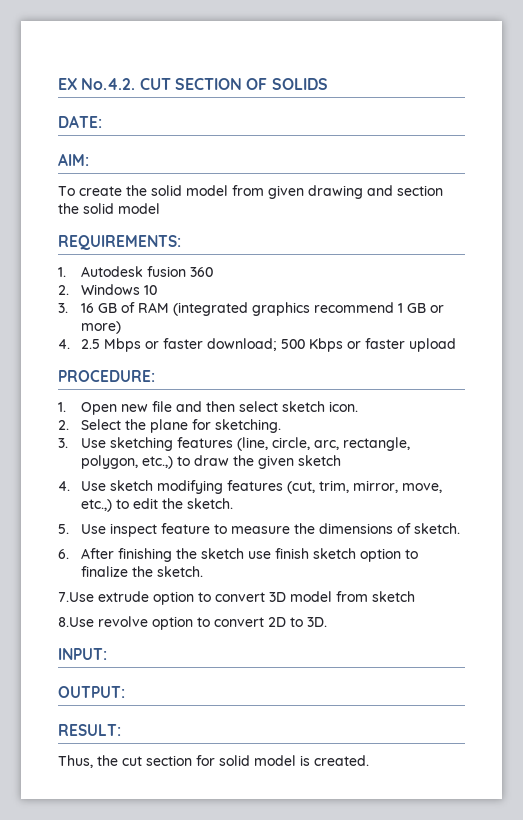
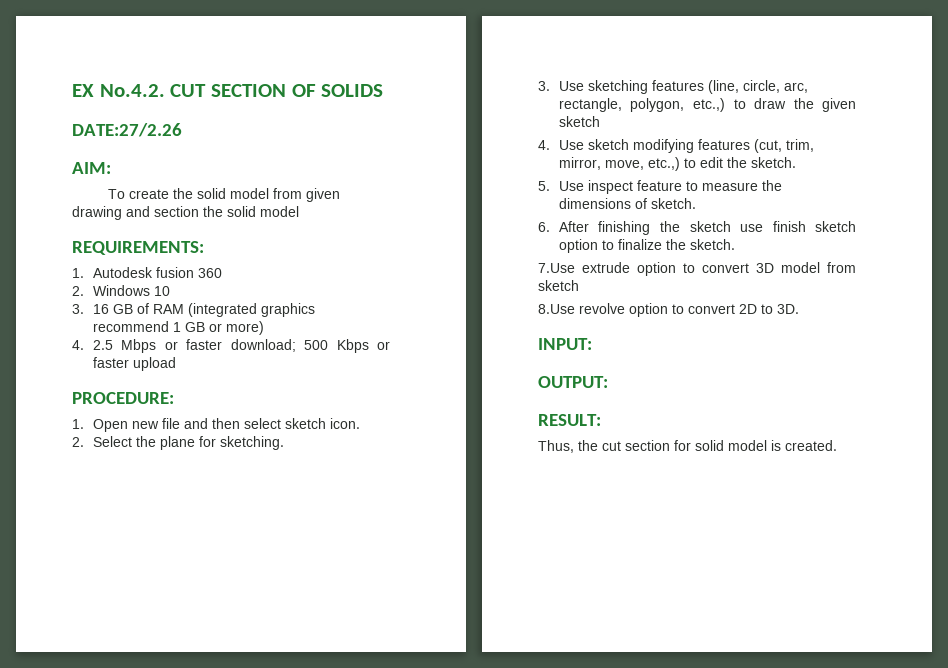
- DATE:
+ DATE:27/2.26

